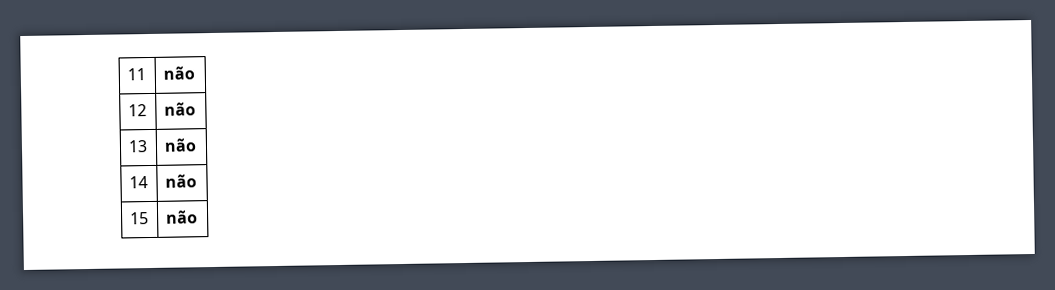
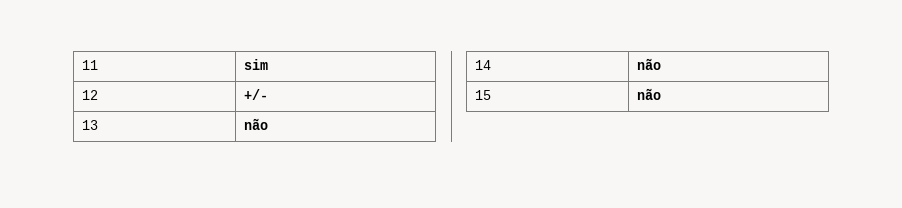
- 11 | não
+ 11 | sim
- 12 | não
+ 12 | +/-

